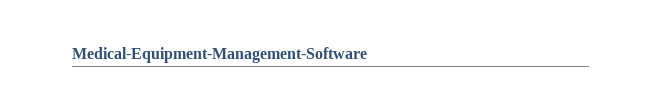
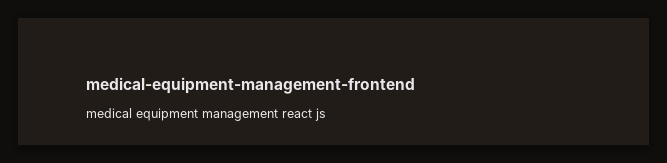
- Medical-Equipment-Management-Software
+ medical-equipment-management-frontend
+ medical equipment management react js

